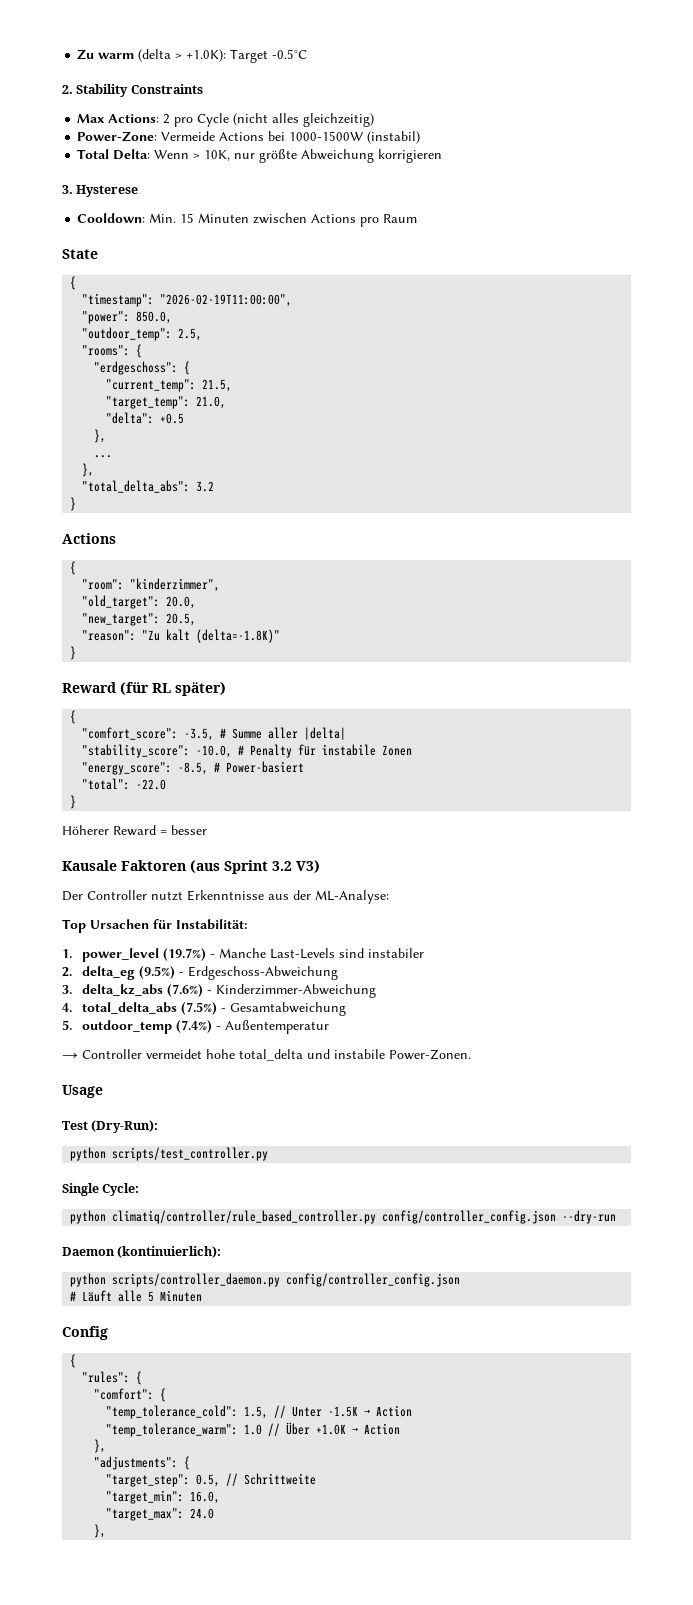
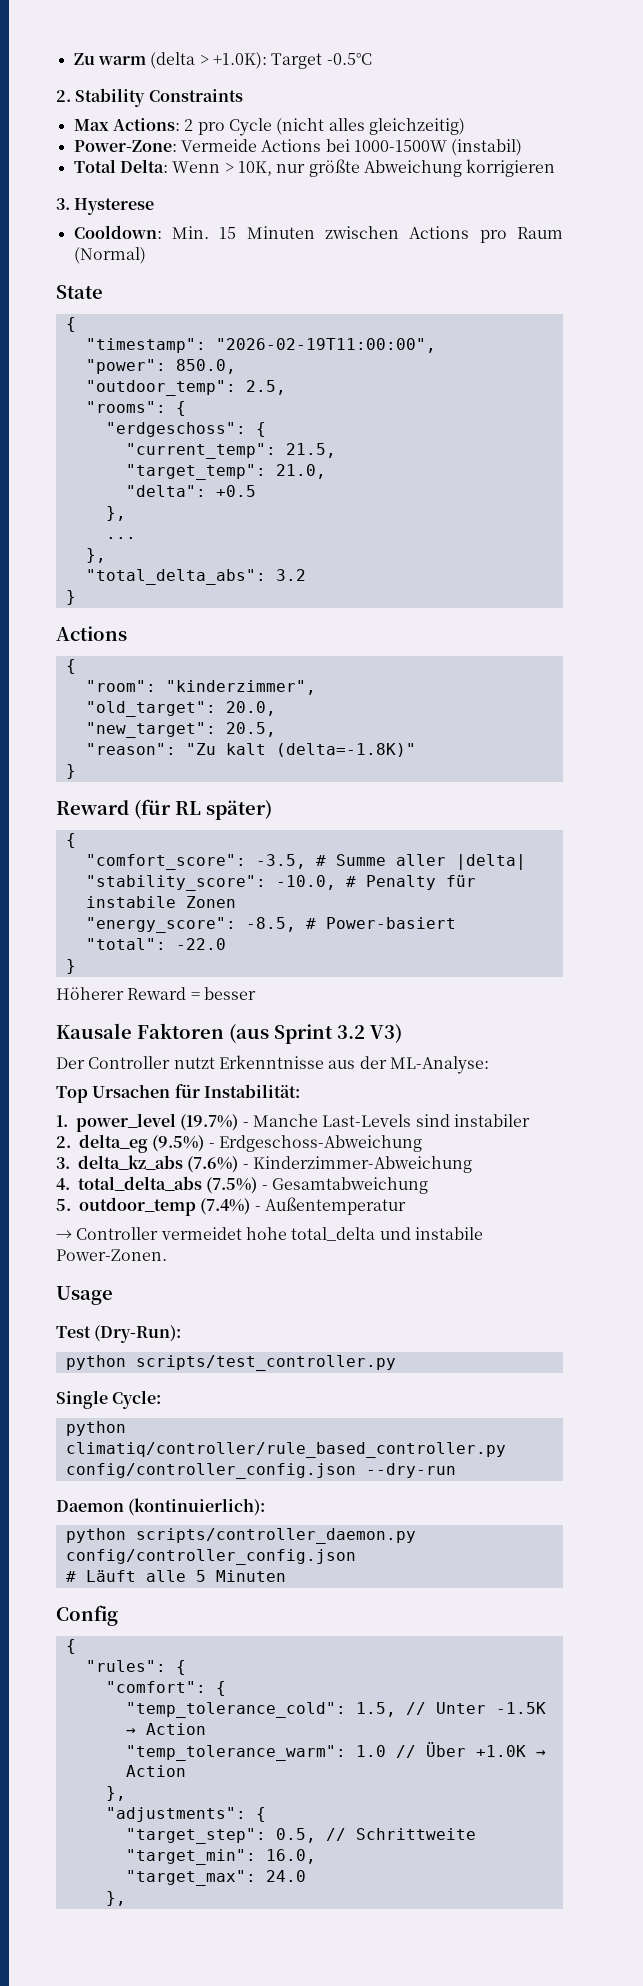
- Cooldown: Min. 15 Minuten zwischen Actions pro Raum
+ Cooldown: Min. 15 Minuten zwischen Actions pro Raum (Normal)

